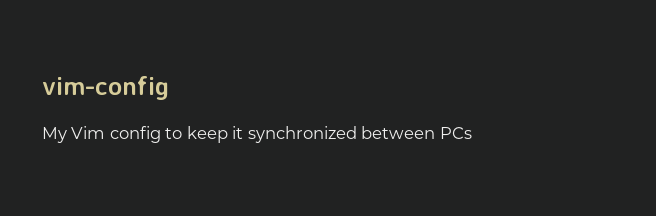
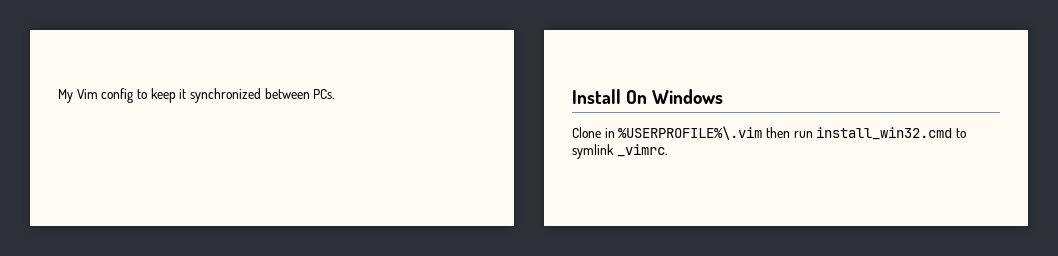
- vim-config
- My Vim config to keep it synchronized between PCs
+ My Vim config to keep it synchronized between PCs.
+ Install On Windows
+ Clone in %USERPROFILE%\.vim then run install_win32.cmd to symlink _vimrc.

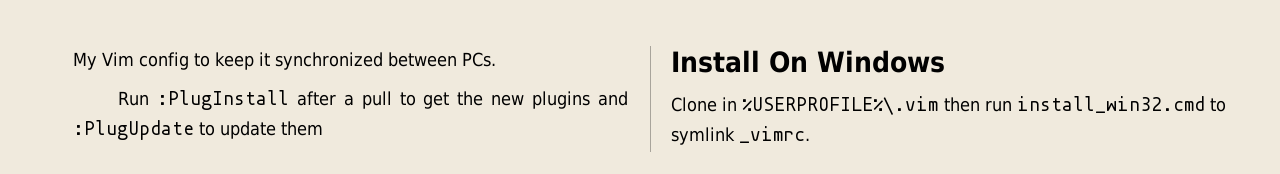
+ Run :PlugInstall after a pull to get the new plugins and :PlugUpdate to update them

